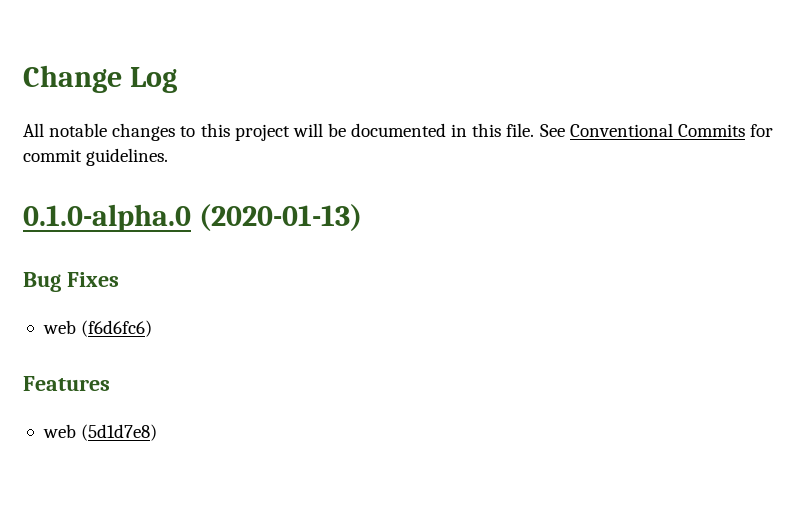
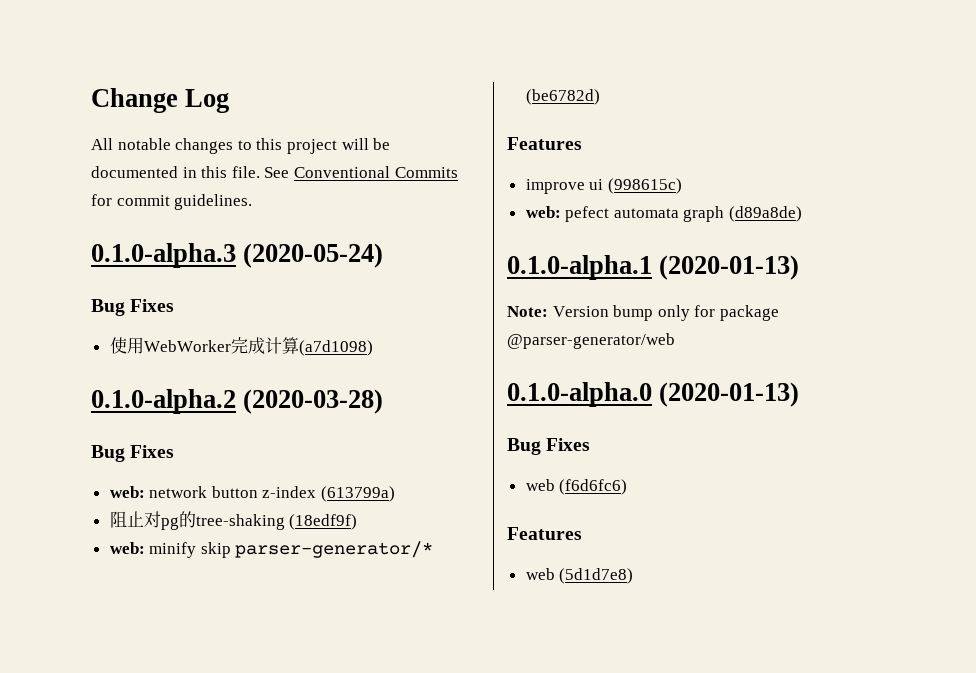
+ 0.1.0-alpha.3 (2020-05-24)
+ Bug Fixes
+ 使用WebWorker完成计算(a7d1098)
+ 0.1.0-alpha.2 (2020-03-28)
+ Bug Fixes
+ web: network button z-index (613799a)
+ 阻止对pg的tree-shaking (18edf9f)
+ web: minify skip parser-generator/* (be6782d)
+ Features
+ improve ui (998615c)
+ web: pefect automata graph (d89a8de)
+ 0.1.0-alpha.1 (2020-01-13)
+ Note: Version bump only for package @parser-generator/web

